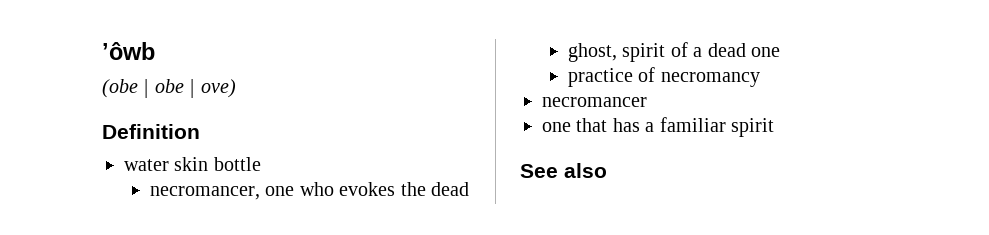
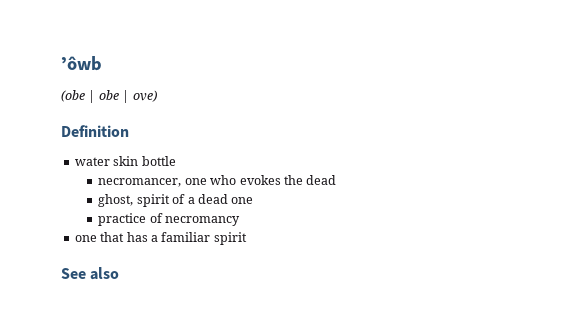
- necromancer

